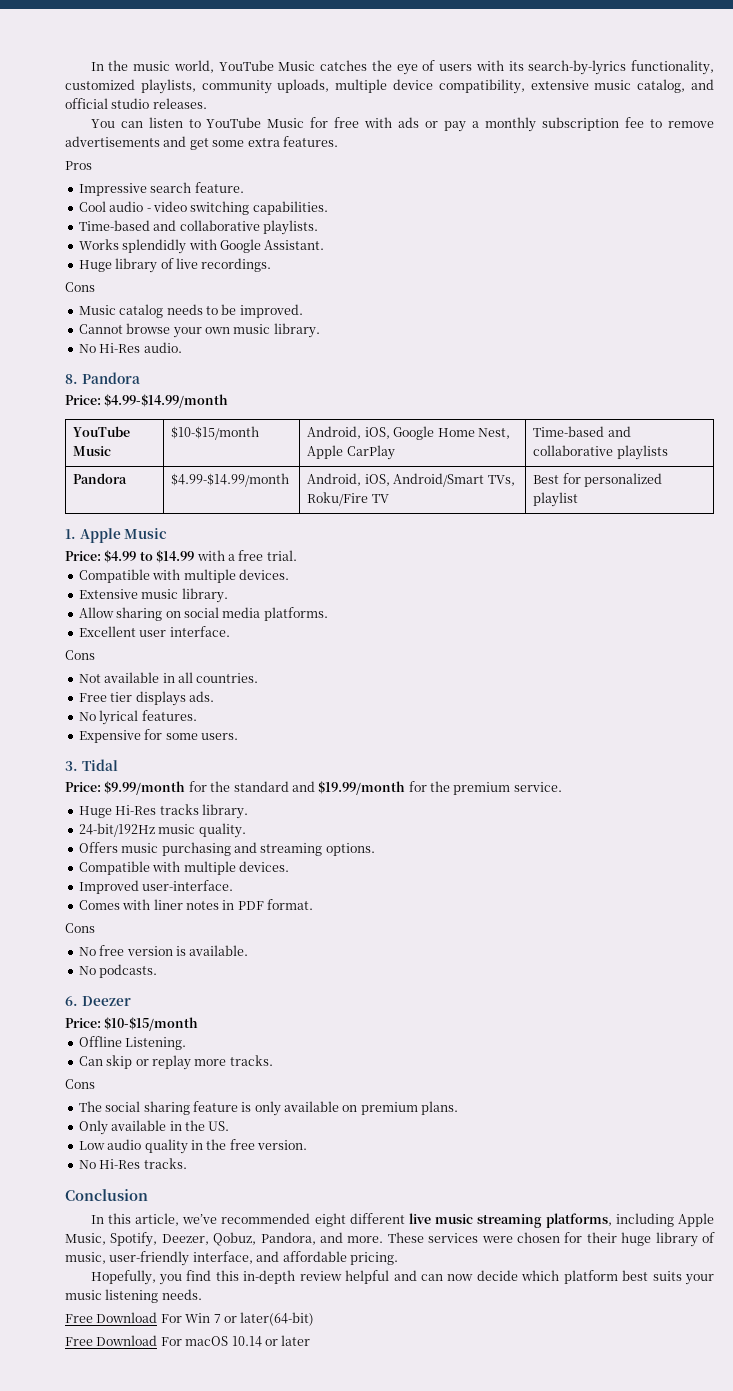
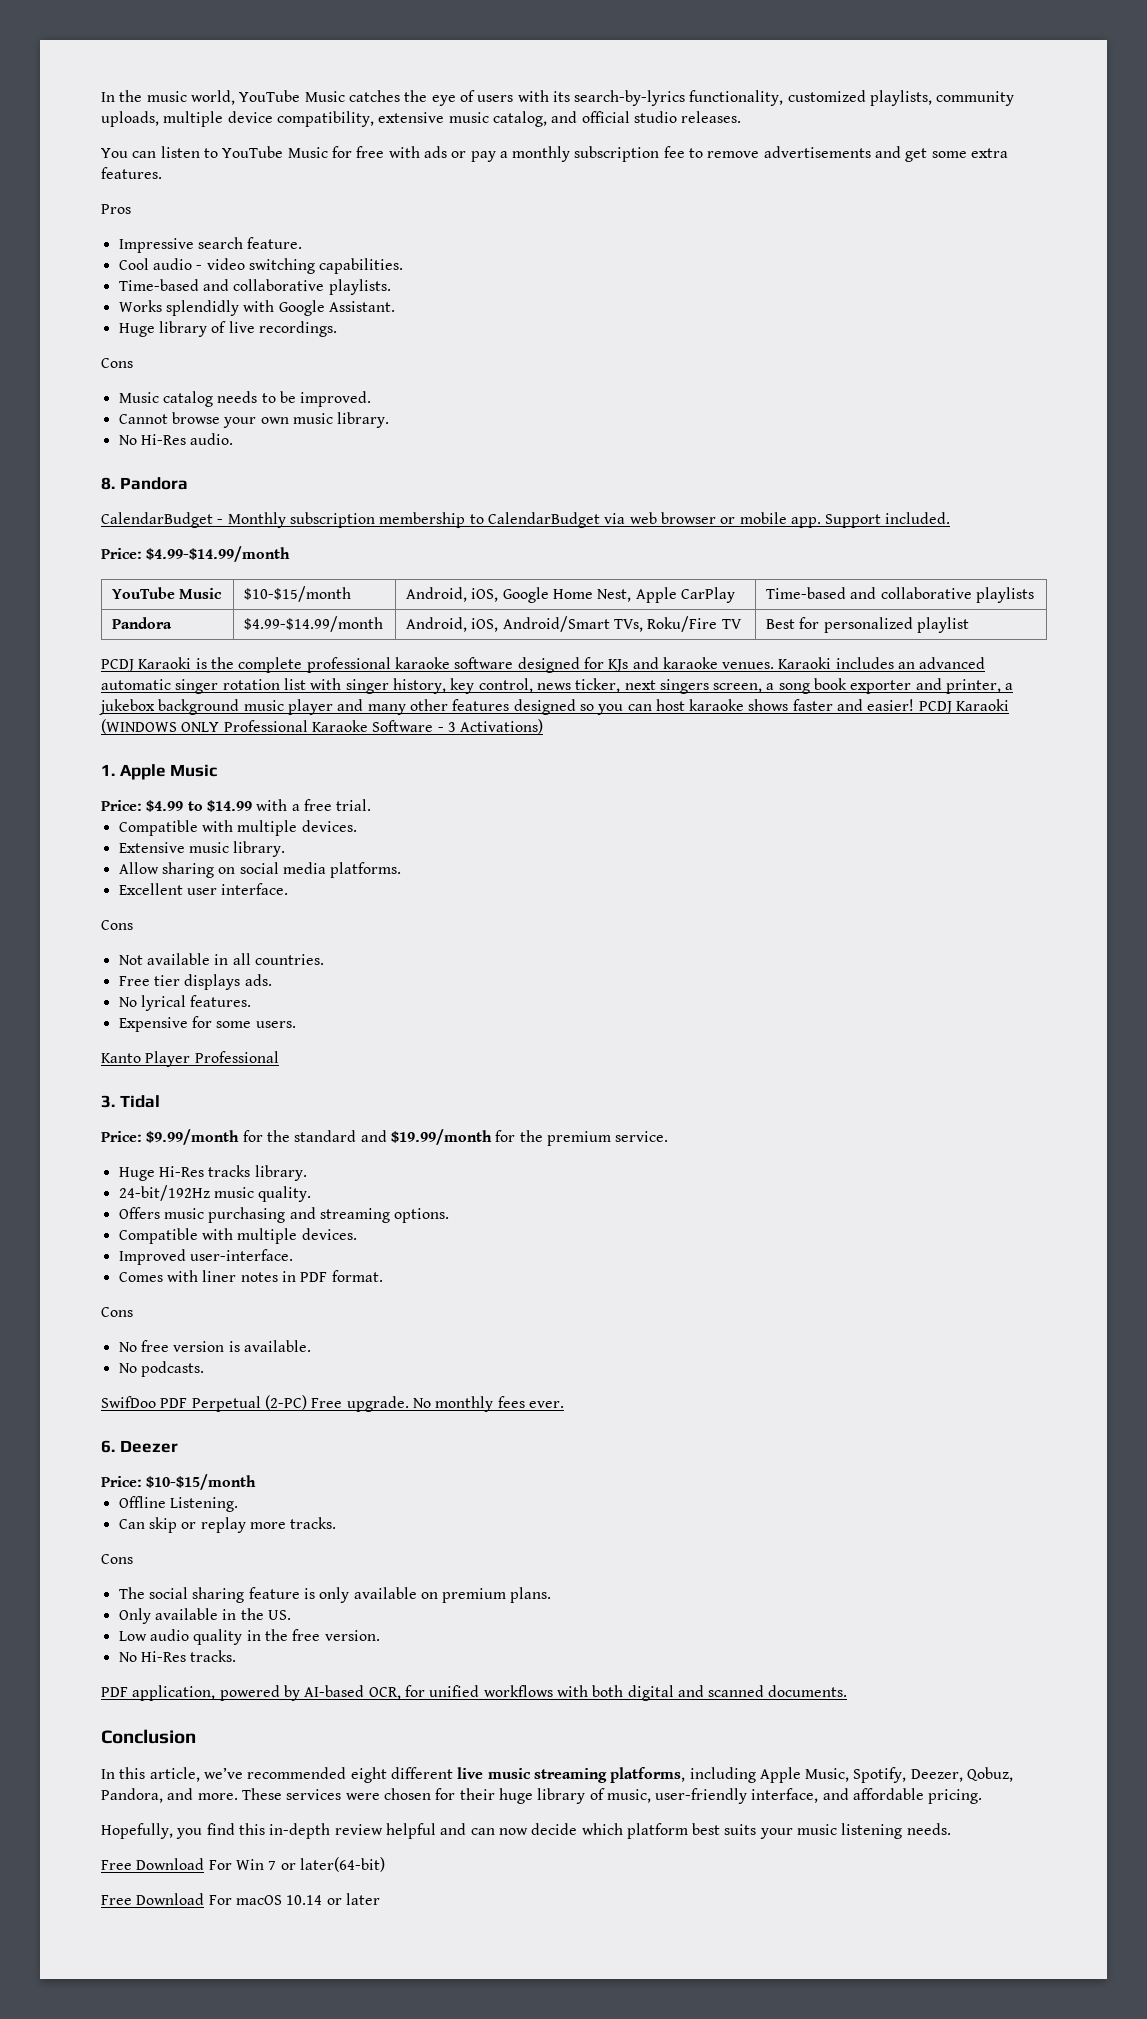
+ CalendarBudget - Monthly subscription membership to CalendarBudget via web browser or mobile app. Support included.
+ PCDJ Karaoki is the complete professional karaoke software designed for KJs and karaoke venues. Karaoki includes an advanced automatic singer rotation list with singer history, key control, news ticker, next singers screen, a song book exporter and printer, a jukebox background music player and many other features designed so you can host karaoke shows faster and easier! PCDJ Karaoki (WINDOWS ONLY Professional Karaoke Software - 3 Activations)
+ Kanto Player Professional
+ SwifDoo PDF Perpetual (2-PC) Free upgrade. No monthly fees ever.
+ PDF application, powered by AI-based OCR, for unified workflows with both digital and scanned documents.

